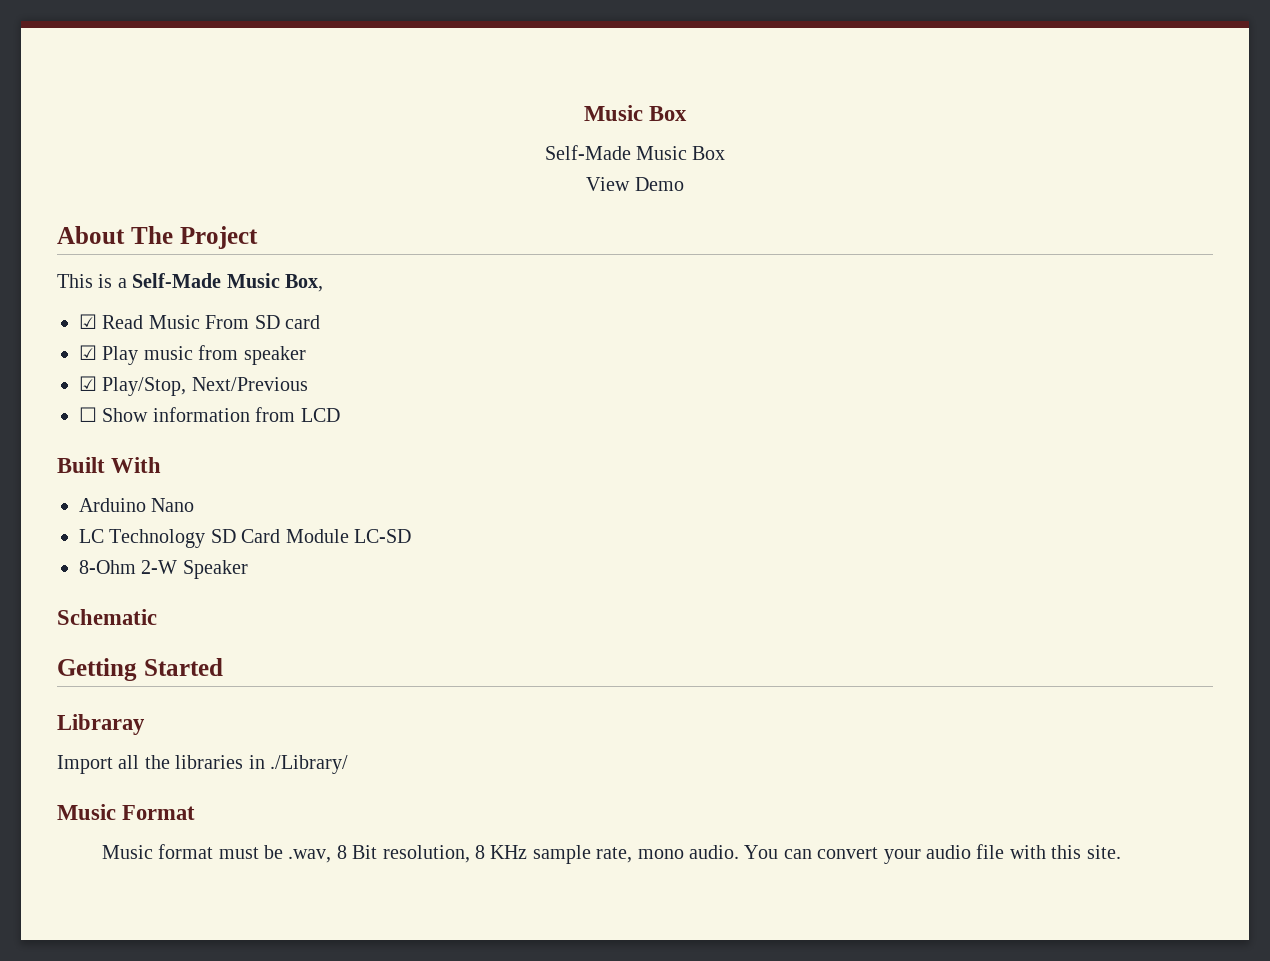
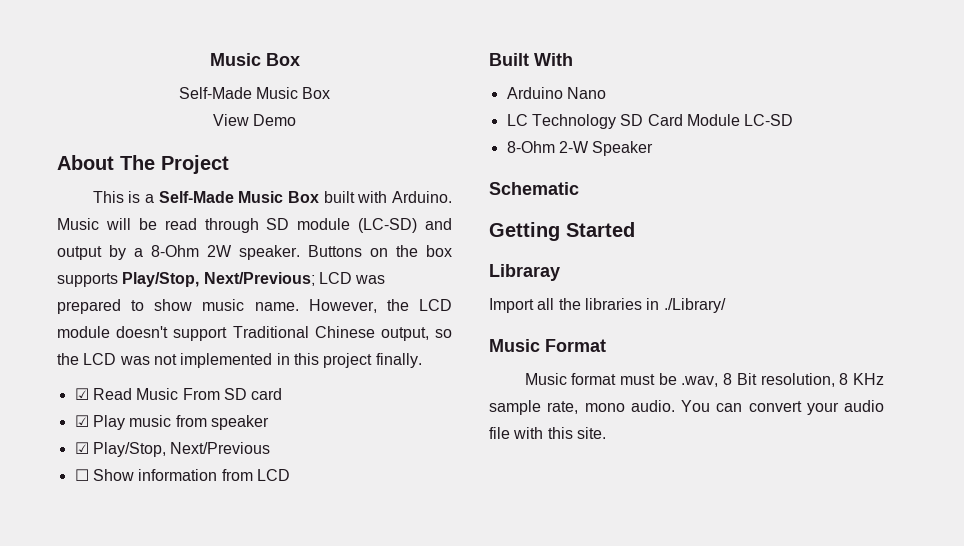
- This is a Self-Made Music Box,
+ This is a Self-Made Music Box built with Arduino. Music will be read through SD module (LC-SD) and output by a 8-Ohm 2W speaker. Buttons on the box supports Play/Stop, Next/Previous; LCD was prepared to show music name. However, the LCD module doesn't support Traditional Chinese output, so the LCD was not implemented in this project finally.

